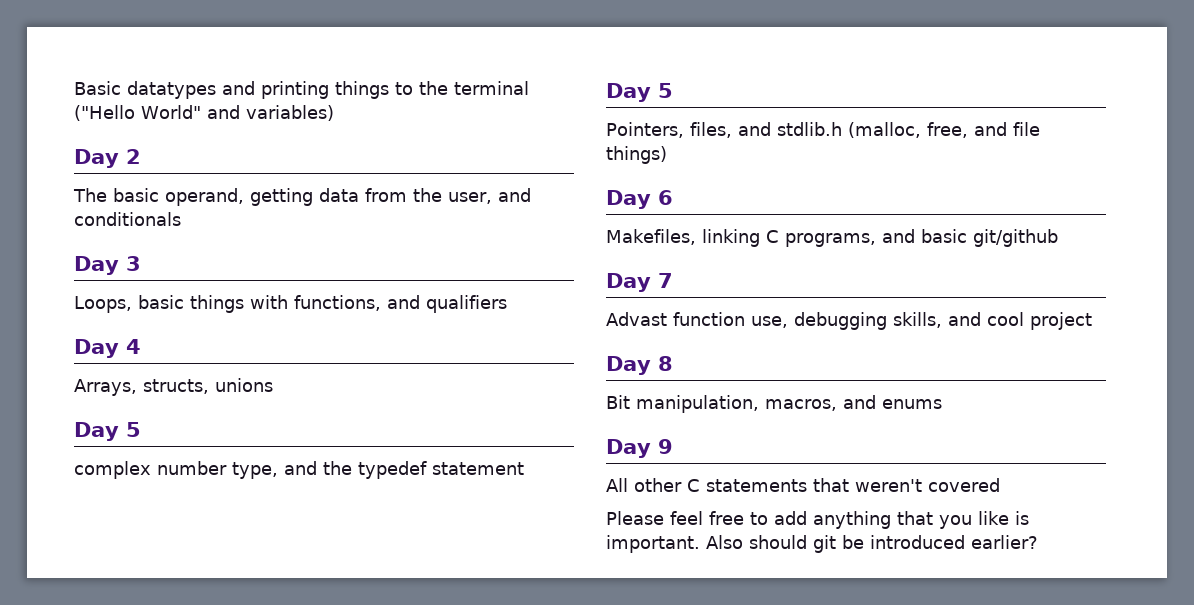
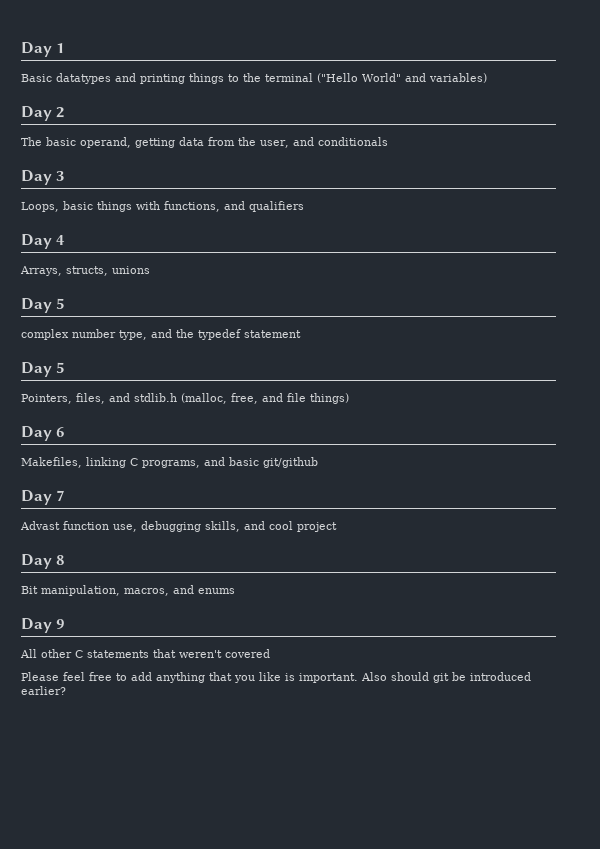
+ Day 1

